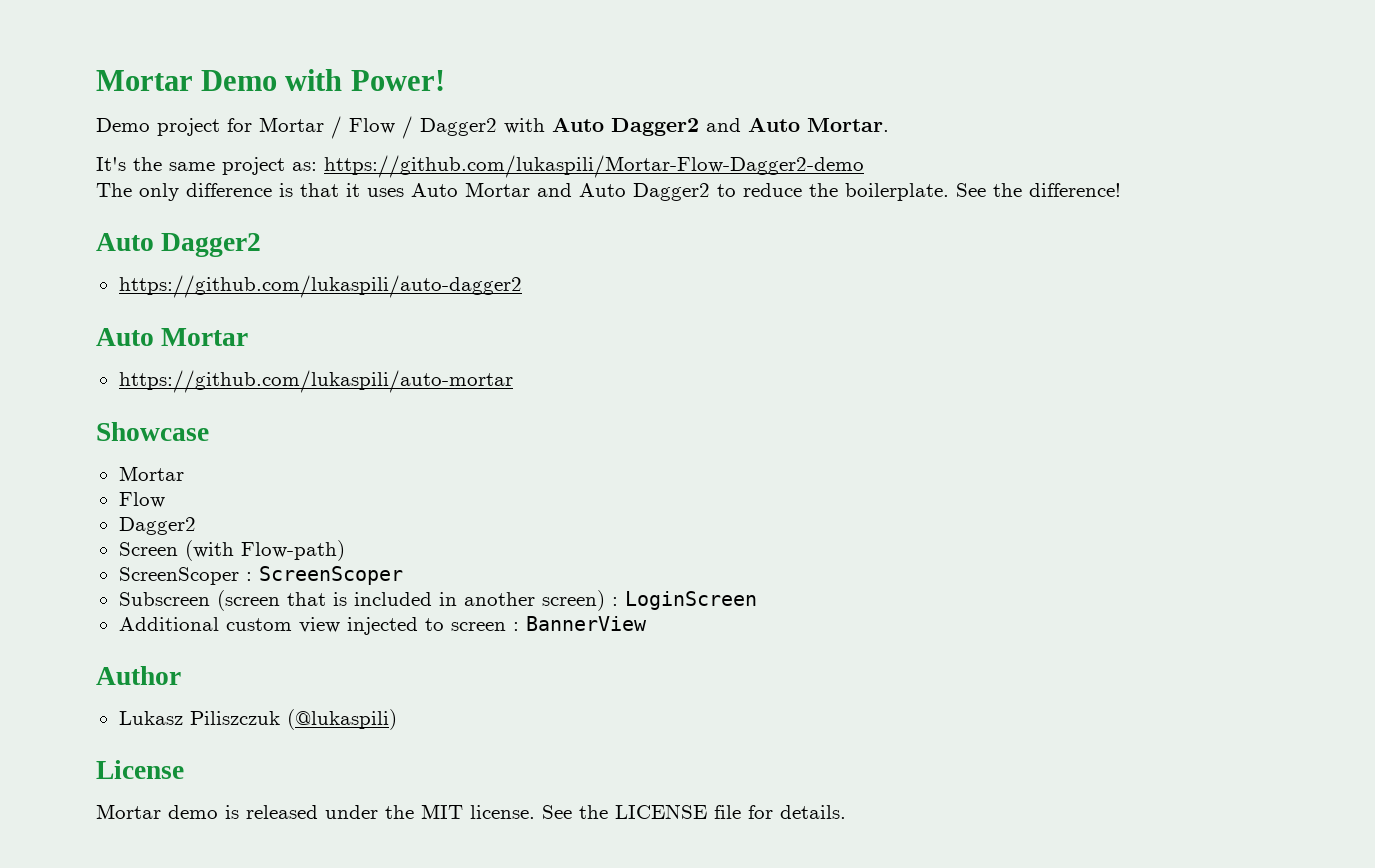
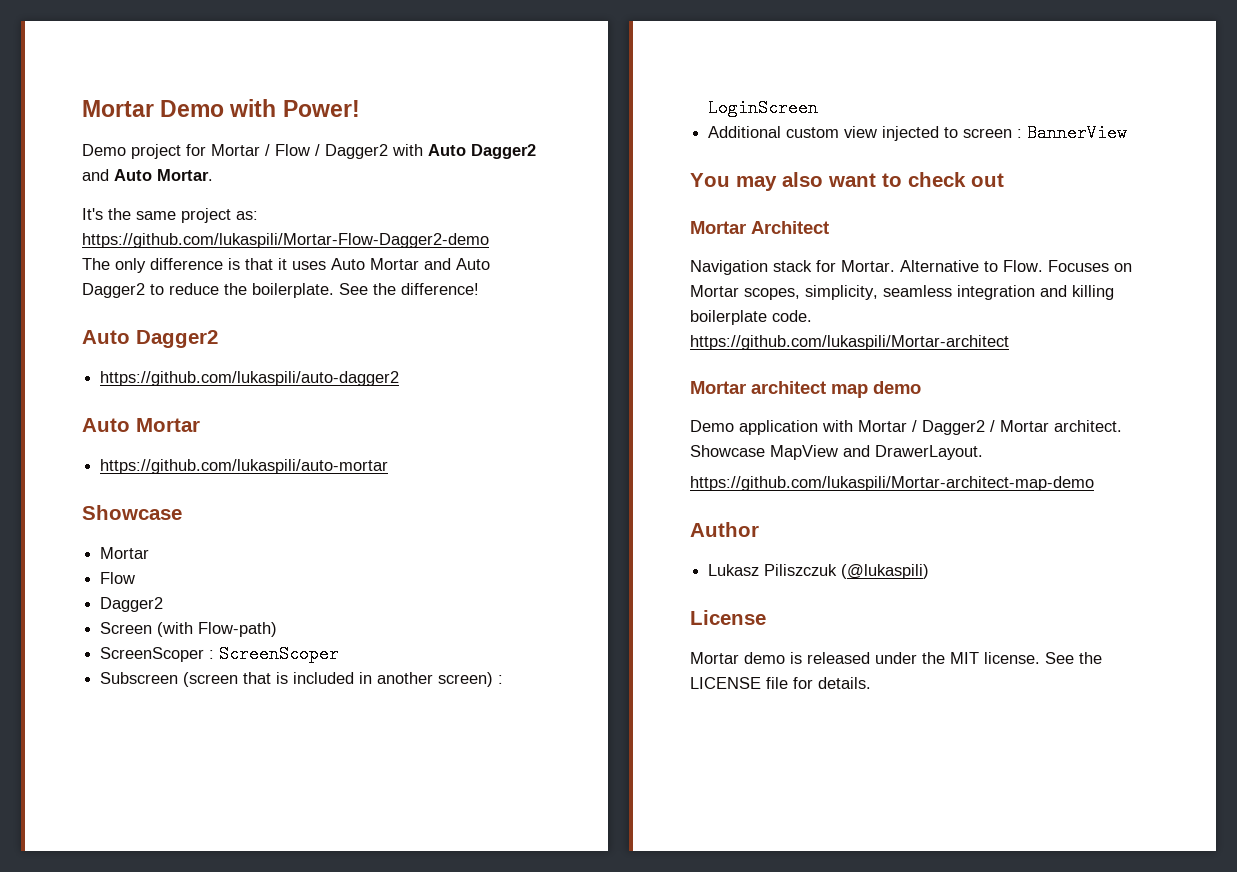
+ You may also want to check out
+ Mortar Architect
+ Navigation stack for Mortar. Alternative to Flow. Focuses on Mortar scopes, simplicity, seamless integration and killing boilerplate code.
+ https://github.com/lukaspili/Mortar-architect
+ Mortar architect map demo
+ Demo application with Mortar / Dagger2 / Mortar architect. Showcase MapView and DrawerLayout.
+ https://github.com/lukaspili/Mortar-architect-map-demo

